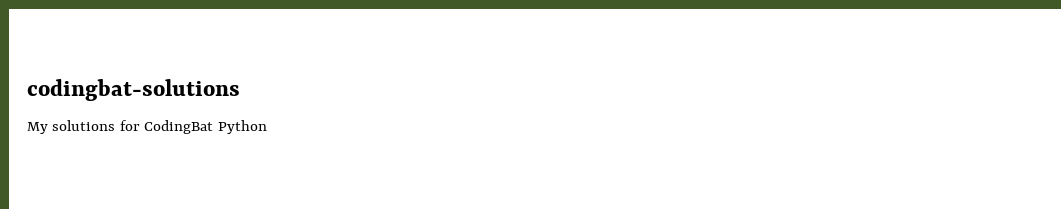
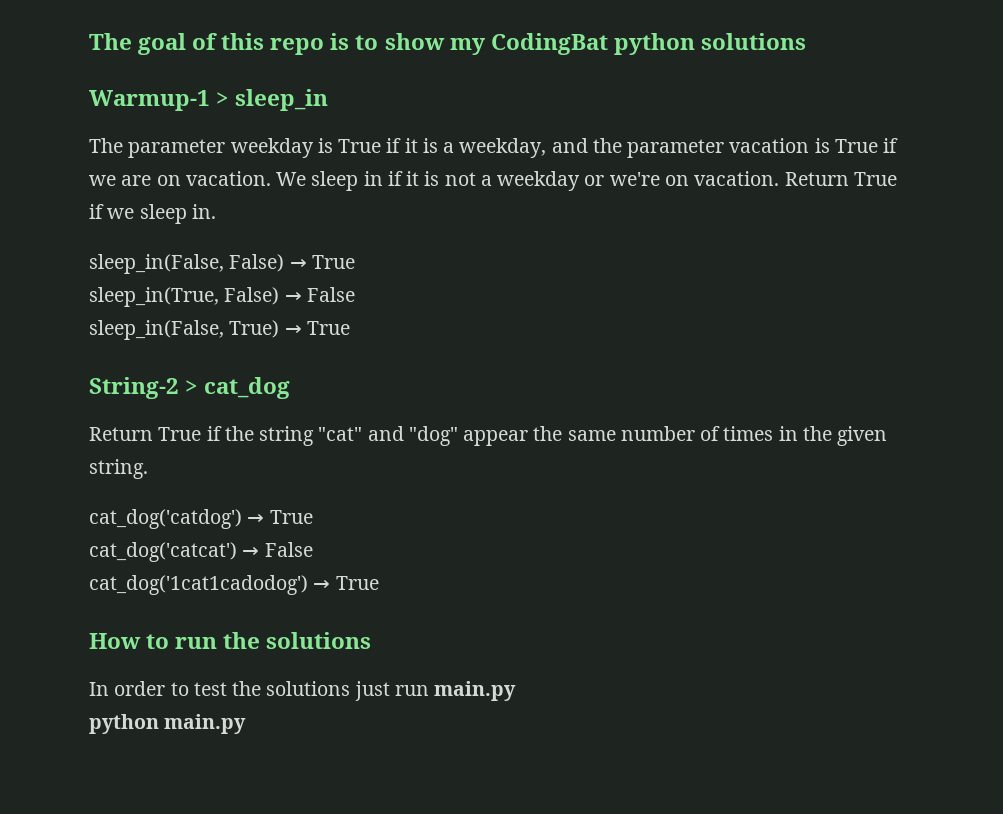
- codingbat-solutions
- My solutions for CodingBat Python
+ The goal of this repo is to show my CodingBat python solutions
+ Warmup-1 > sleep_in
+ The parameter weekday is True if it is a weekday, and the parameter vacation is True if we are on vacation. We sleep in if it is not a weekday or we're on vacation. Return True if we sleep in.
+ sleep_in(False, False) → True
+ sleep_in(True, False) → False
+ sleep_in(False, True) → True
+ String-2 > cat_dog
+ Return True if the string "cat" and "dog" appear the same number of times in the given string.
+ cat_dog('catdog') → True
+ cat_dog('catcat') → False
+ cat_dog('1cat1cadodog') → True
+ How to run the solutions
+ In order to test the solutions just run main.py
+ python main.py

